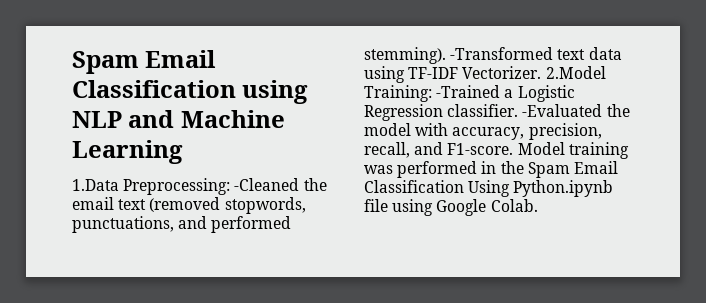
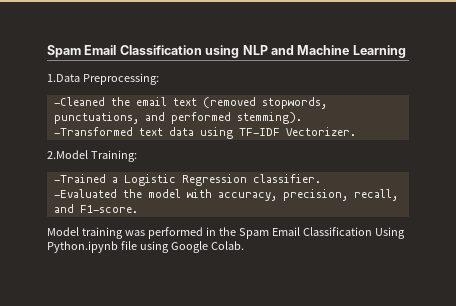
- 1.Data Preprocessing: -Cleaned the email text (removed stopwords, punctuations, and performed stemming). -Transformed text data using TF-IDF Vectorizer. 2.Model Training: -Trained a Logistic Regression classifier. -Evaluated the model with accuracy, precision, recall, and F1-score. Model training was performed in the Spam Email Classification Using Python.ipynb file using Google Colab.
+ 1.Data Preprocessing:
+ -Cleaned the email text (removed stopwords, punctuations, and performed stemming).
+ -Transformed text data using TF-IDF Vectorizer.
+ 2.Model Training:
+ -Trained a Logistic Regression classifier.
+ -Evaluated the model with accuracy, precision, recall, and F1-score.
+ Model training was performed in the Spam Email Classification Using Python.ipynb file using Google Colab.

